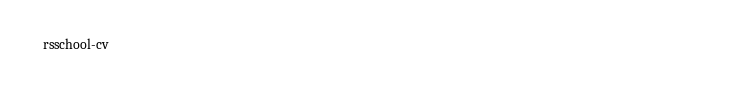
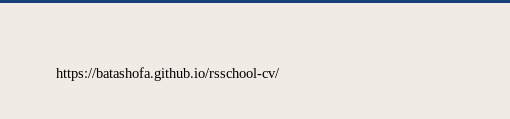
- rsschool-cv
+ https://batashofa.github.io/rsschool-cv/

